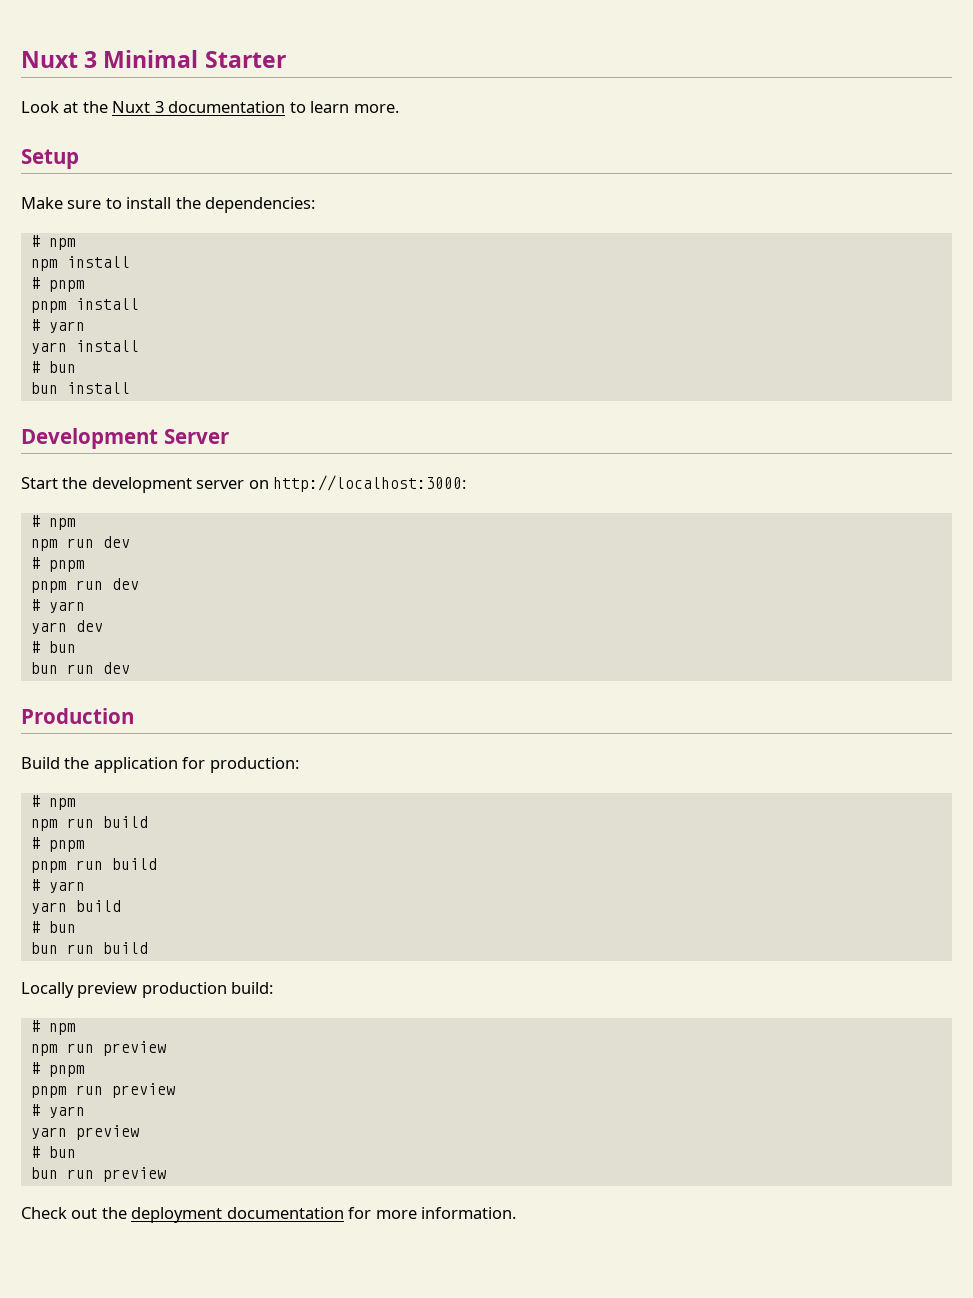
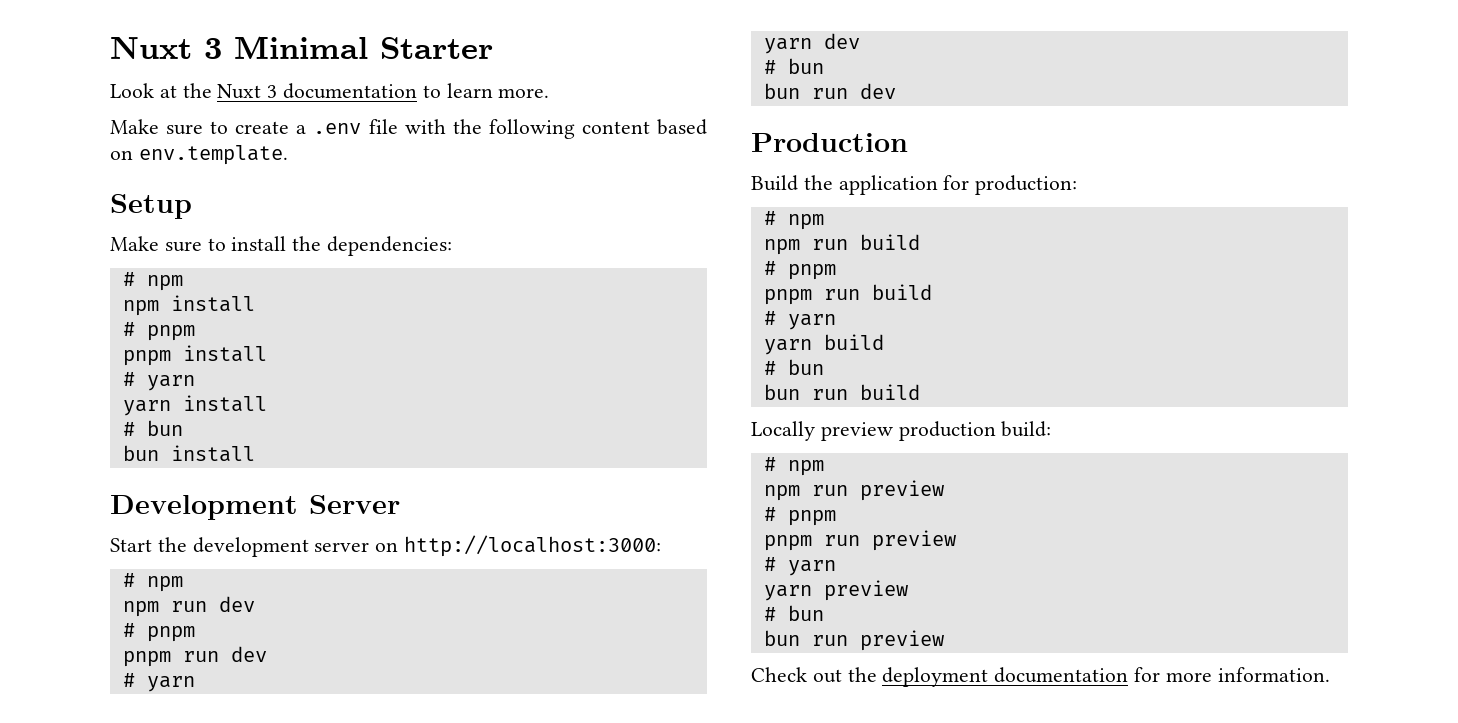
+ Make sure to create a .env file with the following content based on env.template.

